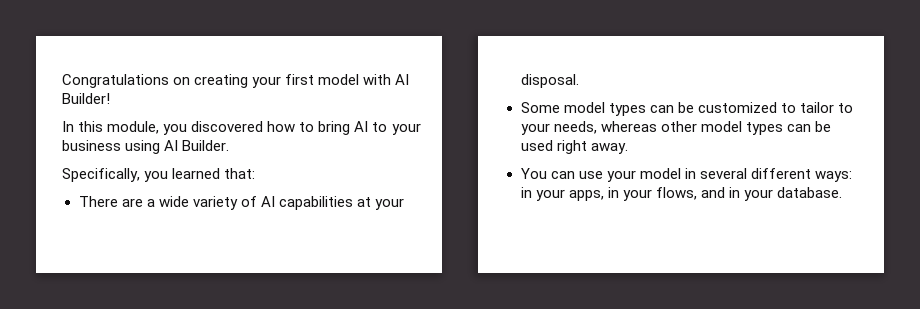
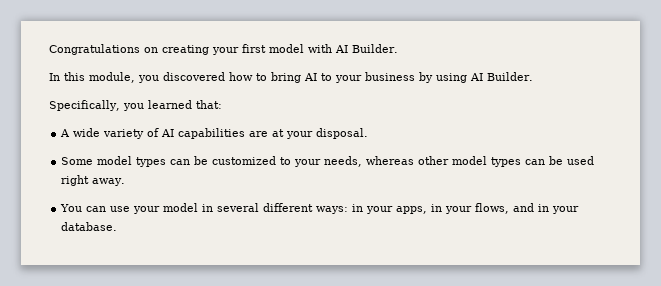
- Congratulations on creating your first model with AI Builder!
+ Congratulations on creating your first model with AI Builder.
- In this module, you discovered how to bring AI to your business using AI Builder.
+ In this module, you discovered how to bring AI to your business by using AI Builder.
- There are a wide variety of AI capabilities at your disposal.
+ A wide variety of AI capabilities are at your disposal.
- Some model types can be customized to tailor to your needs, whereas other model types can be used right away.
+ Some model types can be customized to your needs, whereas other model types can be used right away.

